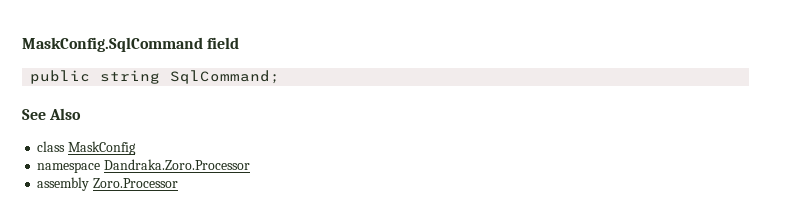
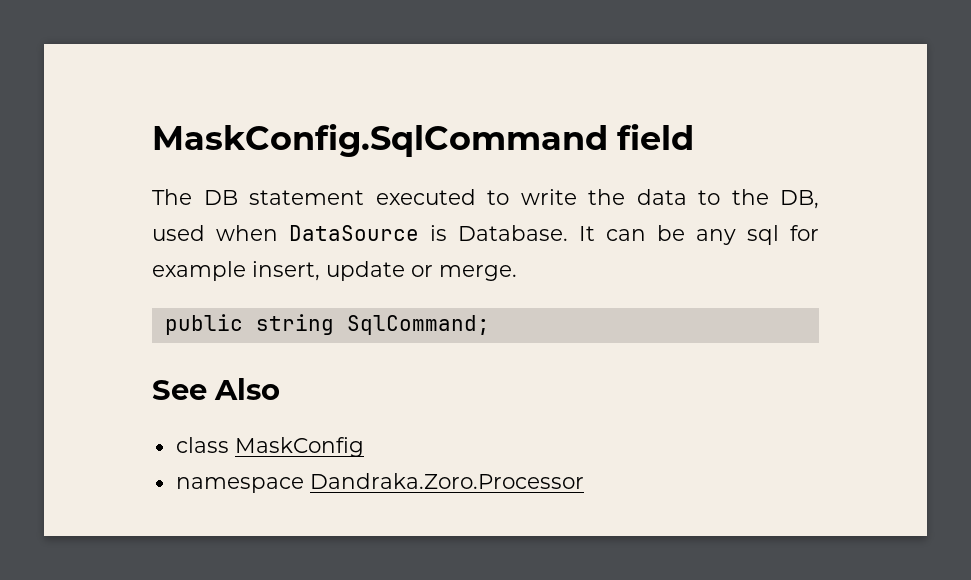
+ The DB statement executed to write the data to the DB, used when DataSource is Database. It can be any sql for example insert, update or merge.
- assembly Zoro.Processor

